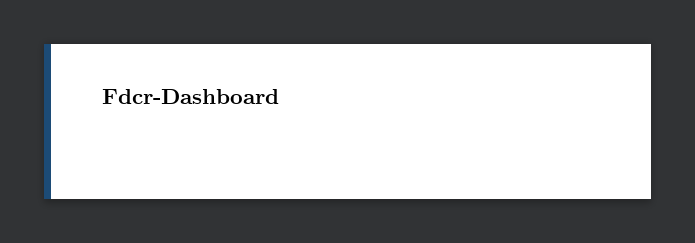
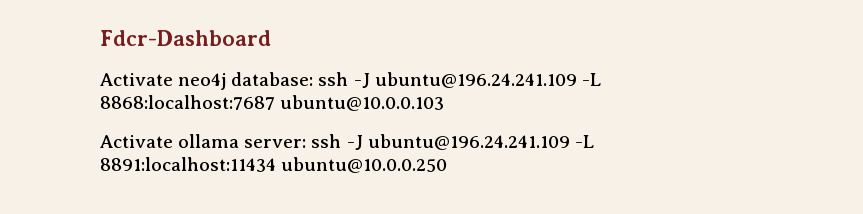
+ Activate neo4j database: ssh -J ubuntu@196.24.241.109 -L 8868:localhost:7687 ubuntu@10.0.0.103
+ Activate ollama server: ssh -J ubuntu@196.24.241.109 -L 8891:localhost:11434 ubuntu@10.0.0.250

